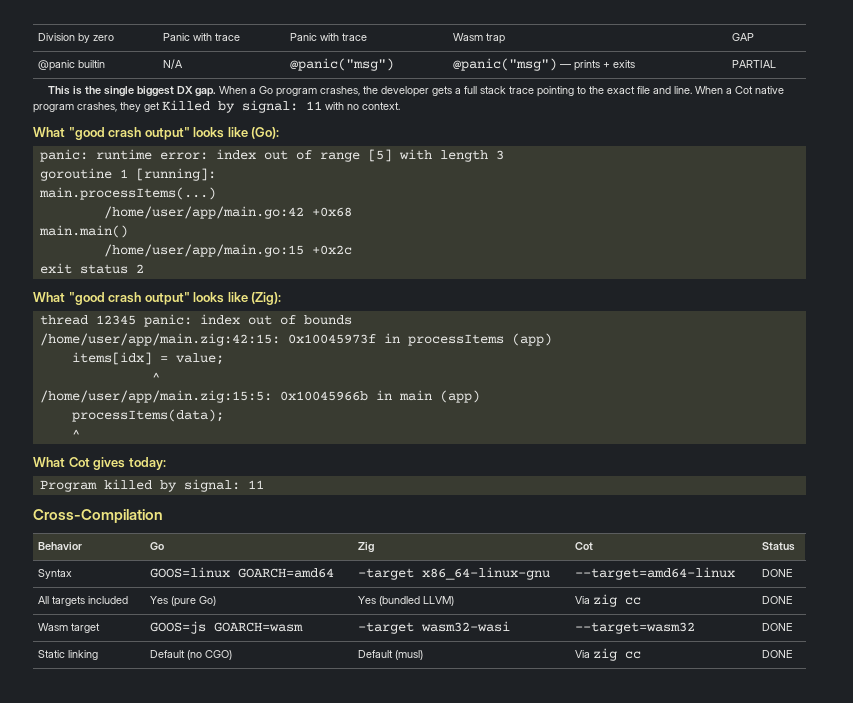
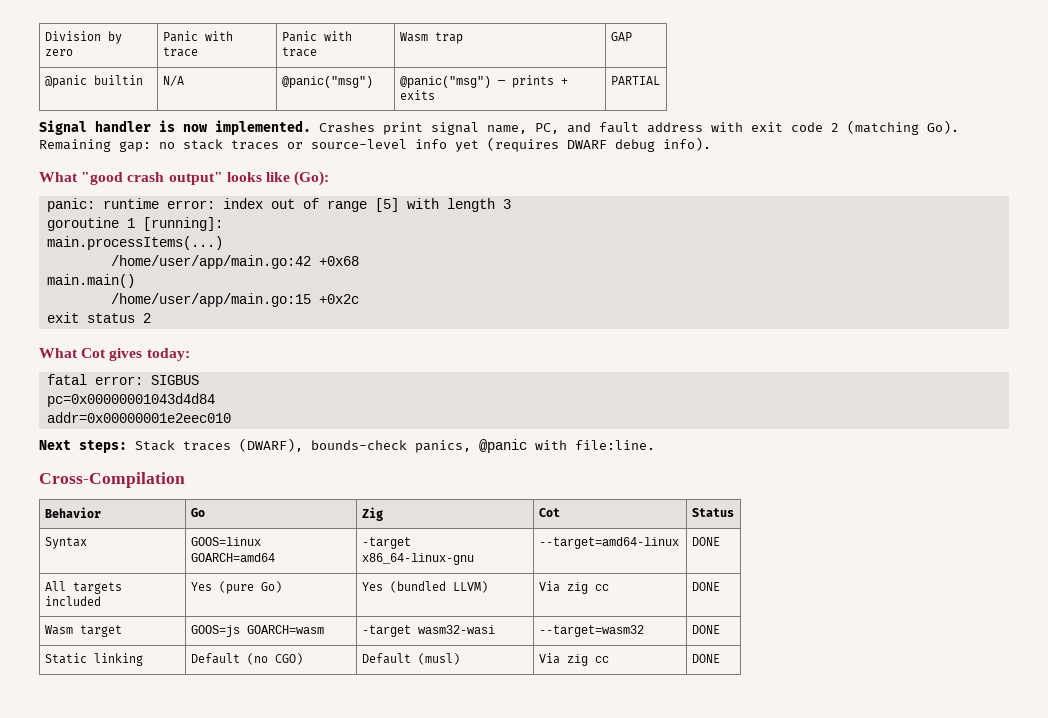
- This is the single biggest DX gap. When a Go program crashes, the developer gets a full stack trace pointing to the exact file and line. When a Cot native program crashes, they get Killed by signal: 11 with no context.
+ Signal handler is now implemented. Crashes print signal name, PC, and fault address with exit code 2 (matching Go). Remaining gap: no stack traces or source-level info yet (requires DWARF debug info).
- What "good crash output" looks like (Zig):
- thread 12345 panic: index out of bounds
- /home/user/app/main.zig:42:15: 0x10045973f in processItems (app)
- items[idx] = value;
- ^
- /home/user/app/main.zig:15:5: 0x10045966b in main (app)
- processItems(data);
- ^
  What Cot gives today:
- Program killed by signal: 11
+ fatal error: SIGBUS
+ pc=0x00000001043d4d84
+ addr=0x00000001e2eec010
+ Next steps: Stack traces (DWARF), bounds-check panics, @panic with file:line.

